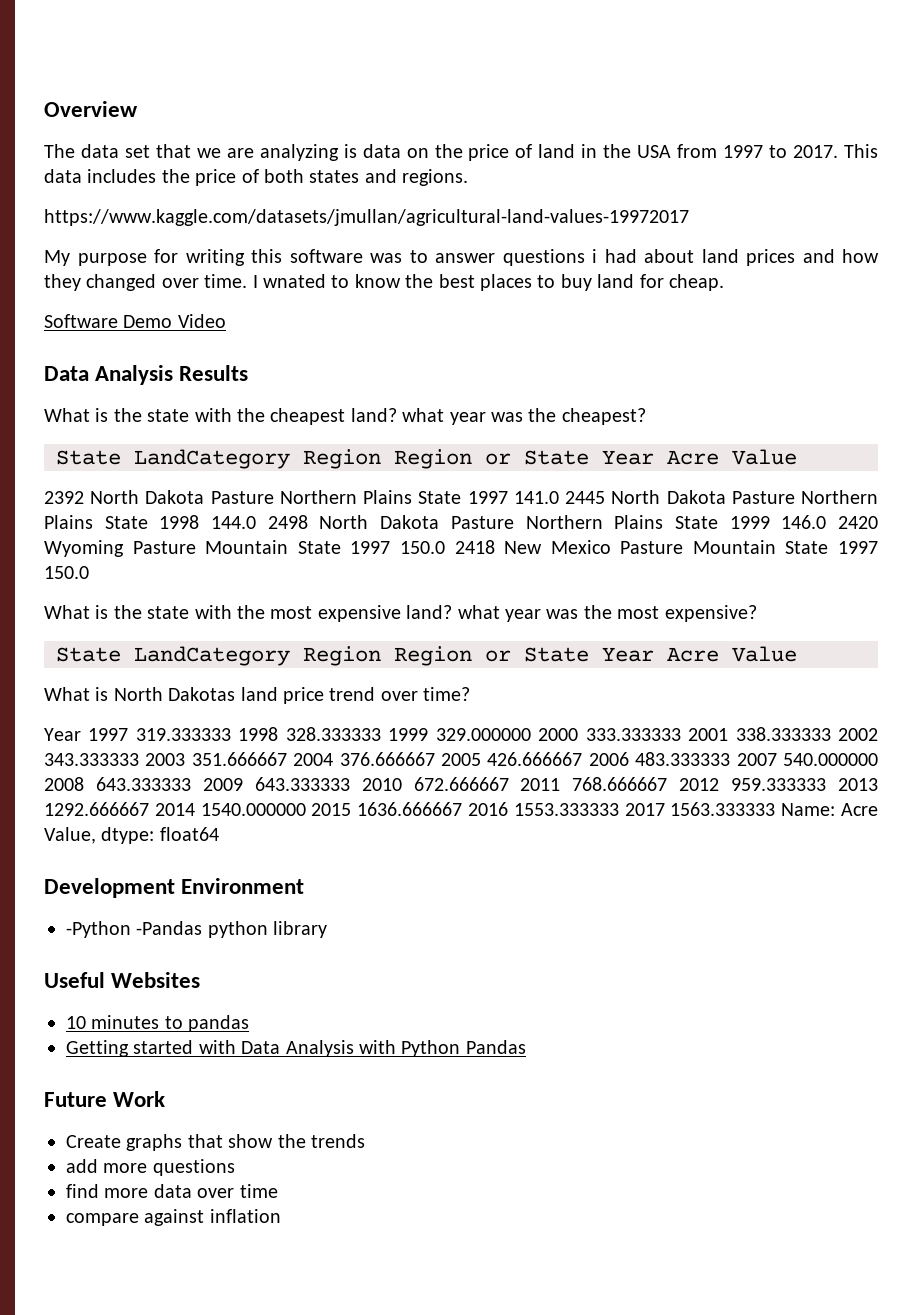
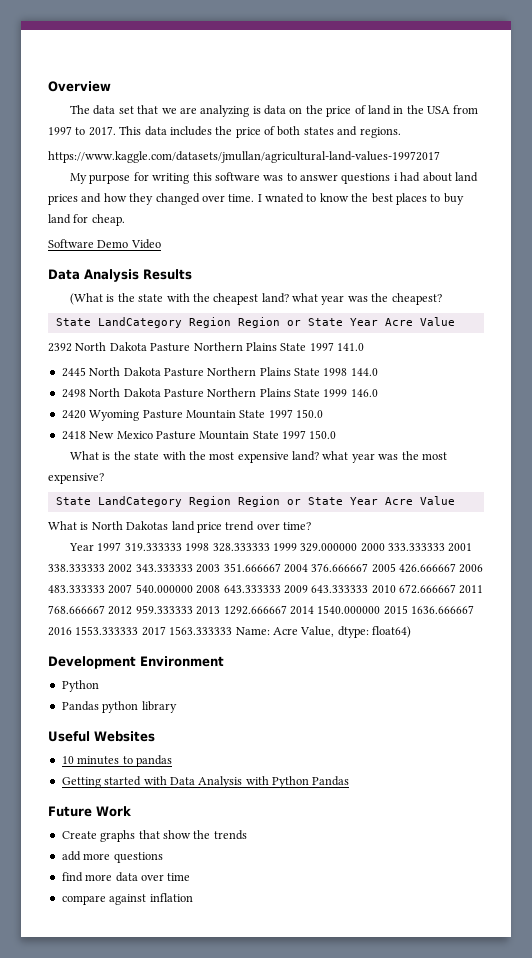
- What is the state with the cheapest land? what year was the cheapest?
+ (What is the state with the cheapest land? what year was the cheapest?
- 2392 North Dakota Pasture Northern Plains State 1997 141.0 2445 North Dakota Pasture Northern Plains State 1998 144.0 2498 North Dakota Pasture Northern Plains State 1999 146.0 2420 Wyoming Pasture Mountain State 1997 150.0 2418 New Mexico Pasture Mountain State 1997 150.0
+ 2392 North Dakota Pasture Northern Plains State 1997 141.0
+ 2445 North Dakota Pasture Northern Plains State 1998 144.0
+ 2498 North Dakota Pasture Northern Plains State 1999 146.0
+ 2420 Wyoming Pasture Mountain State 1997 150.0
+ 2418 New Mexico Pasture Mountain State 1997 150.0
- Year 1997 319.333333 1998 328.333333 1999 329.000000 2000 333.333333 2001 338.333333 2002 343.333333 2003 351.666667 2004 376.666667 2005 426.666667 2006 483.333333 2007 540.000000 2008 643.333333 2009 643.333333 2010 672.666667 2011 768.666667 2012 959.333333 2013 1292.666667 2014 1540.000000 2015 1636.666667 2016 1553.333333 2017 1563.333333 Name: Acre Value, dtype: float64
+ Year 1997 319.333333 1998 328.333333 1999 329.000000 2000 333.333333 2001 338.333333 2002 343.333333 2003 351.666667 2004 376.666667 2005 426.666667 2006 483.333333 2007 540.000000 2008 643.333333 2009 643.333333 2010 672.666667 2011 768.666667 2012 959.333333 2013 1292.666667 2014 1540.000000 2015 1636.666667 2016 1553.333333 2017 1563.333333 Name: Acre Value, dtype: float64)
  Development Environment
- -Python -Pandas python library
+ Python
+ Pandas python library

